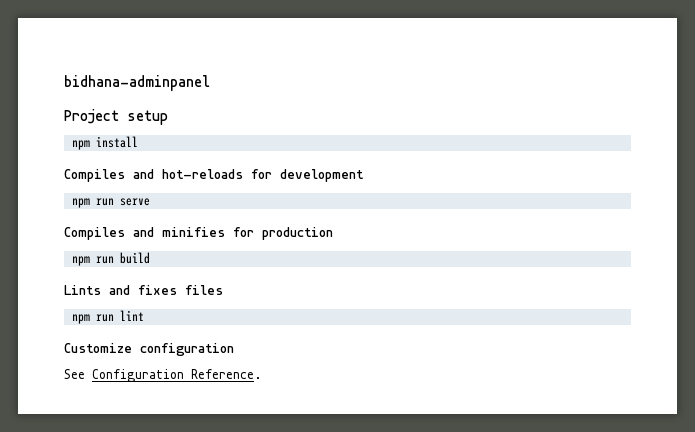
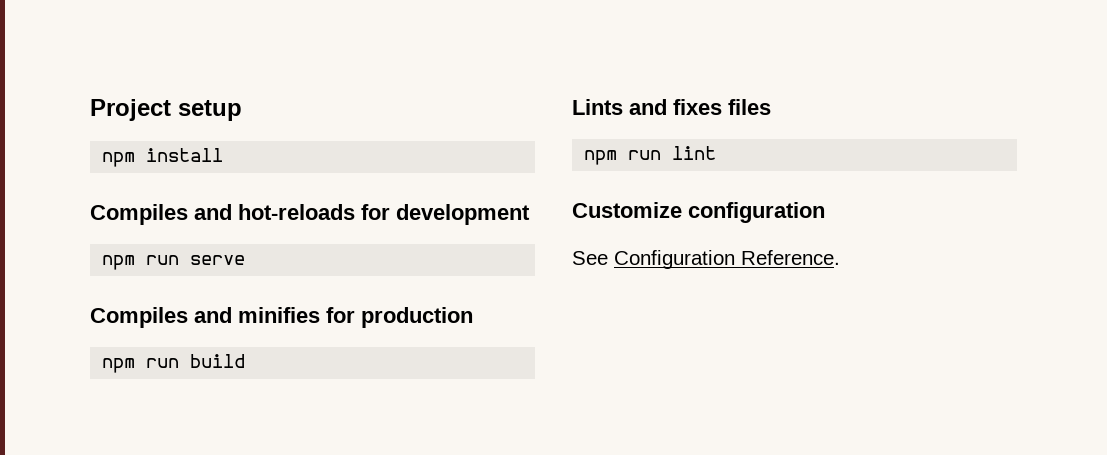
- bidhana-adminpanel

